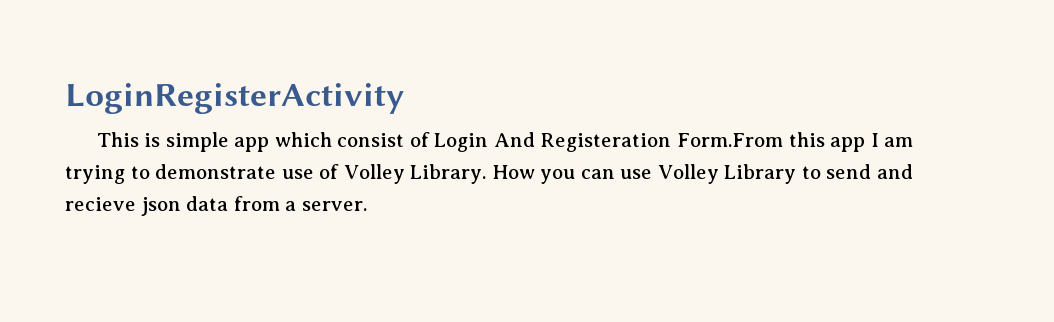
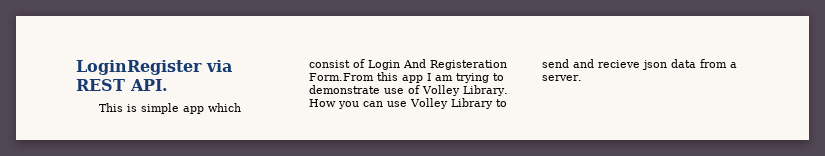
- LoginRegisterActivity
+ LoginRegister via REST API.

